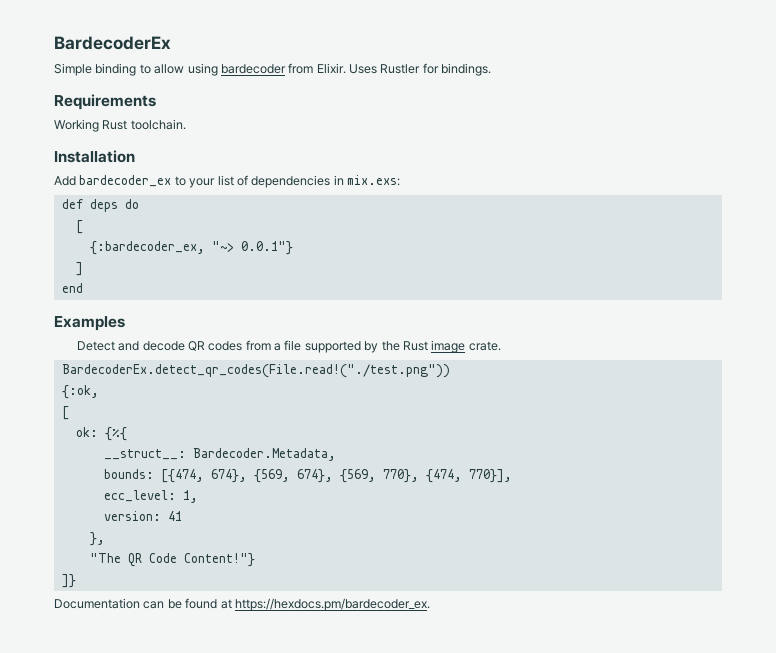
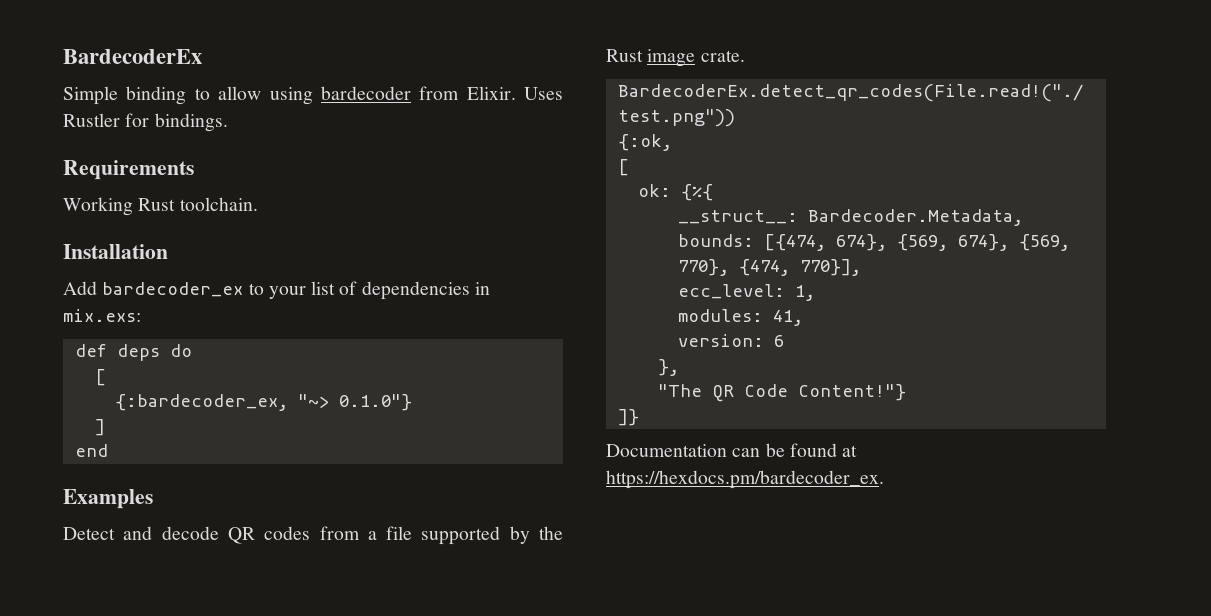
- {:bardecoder_ex, "~> 0.0.1"}
+ {:bardecoder_ex, "~> 0.1.0"}
+ modules: 41,
- version: 41
+ version: 6

